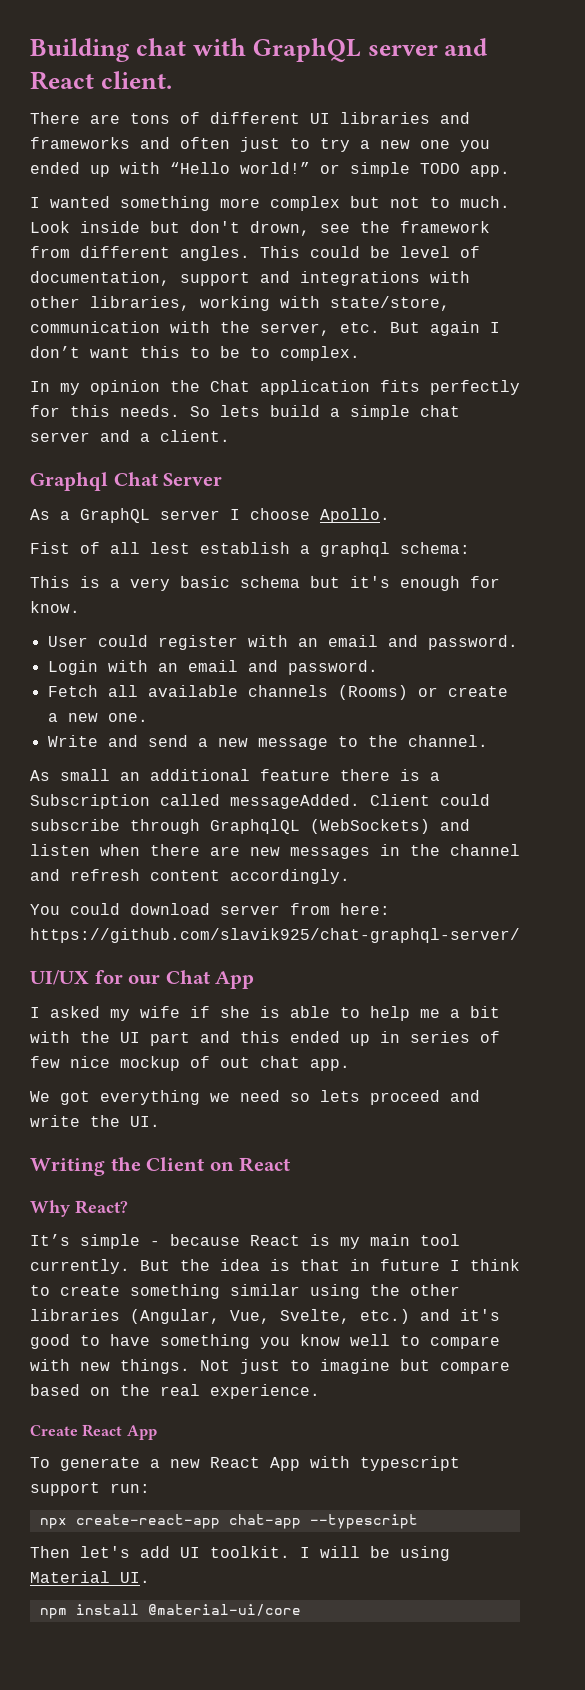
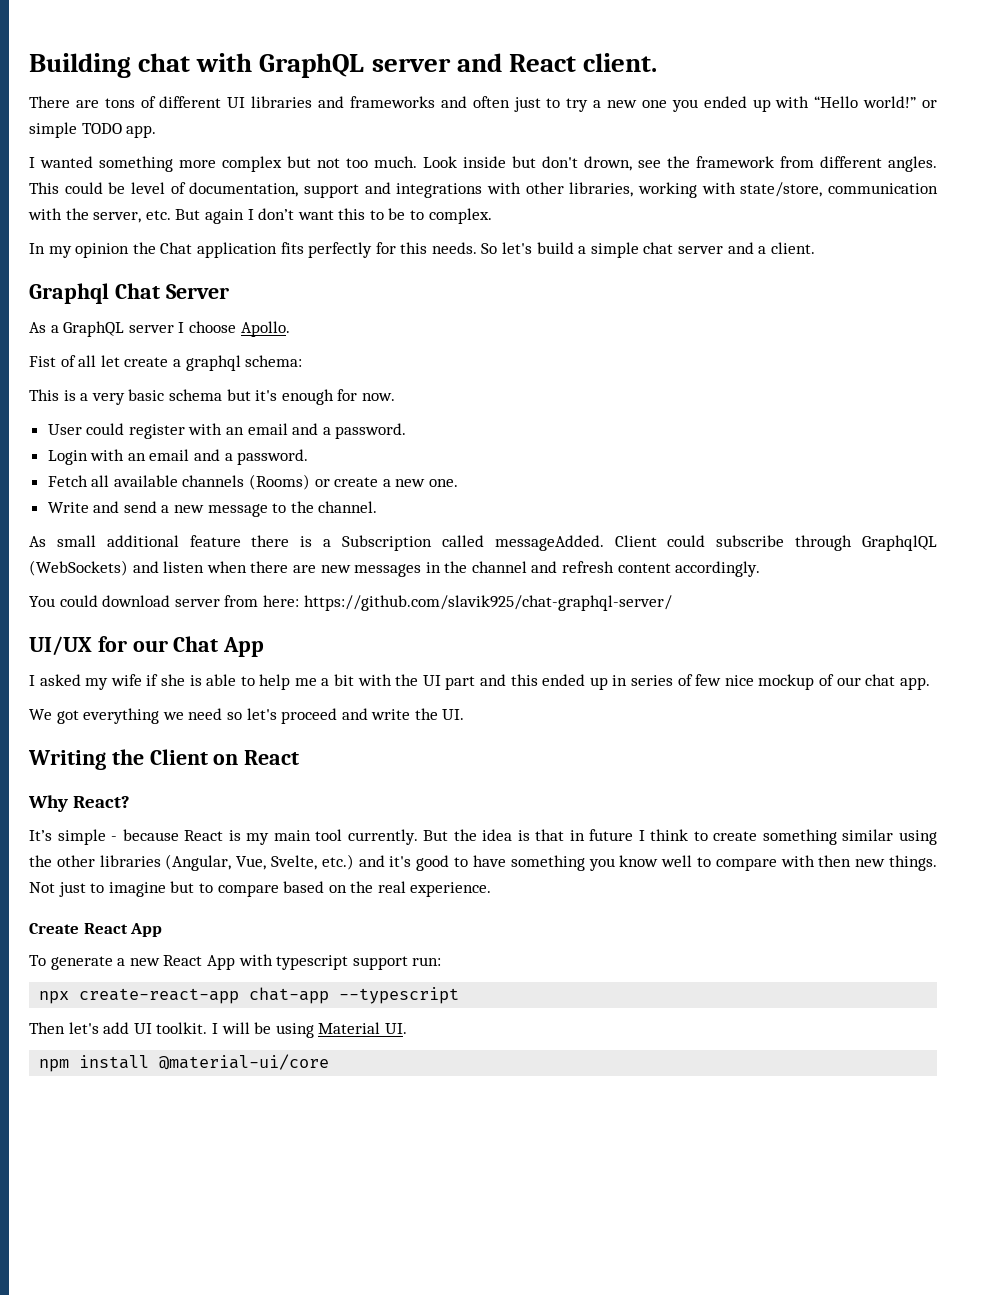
- I wanted something more complex but not to much.
+ I wanted something more complex but not too much.
- So lets build a simple chat server and a client.
+ So let's build a simple chat server and a client.
- Fist of all lest establish a graphql schema:
+ Fist of all let create a graphql schema:
- This is a very basic schema but it's enough for know.
+ This is a very basic schema but it's enough for now.
- User could register with an email and password.
+ User could register with an email and a password.
- Login with an email and password.
+ Login with an email and a password.
- As small an additional feature there is a Subscription called messageAdded.
+ As small additional feature there is a Subscription called messageAdded.
- I asked my wife if she is able to help me a bit with the UI part and this ended up in series of few nice mockup of out chat app.
+ I asked my wife if she is able to help me a bit with the UI part and this ended up in series of few nice mockup of our chat app.
- We got everything we need so lets proceed and write the UI.
+ We got everything we need so let's proceed and write the UI.
- But the idea is that in future I think to create something similar using the other libraries (Angular, Vue, Svelte, etc.) and it's good to have something you know well to compare with new things.
+ But the idea is that in future I think to create something similar using the other libraries (Angular, Vue, Svelte, etc.) and it's good to have something you know well to compare with then new things.
- Not just to imagine but compare based on the real experience.
+ Not just to imagine but to compare based on the real experience.

